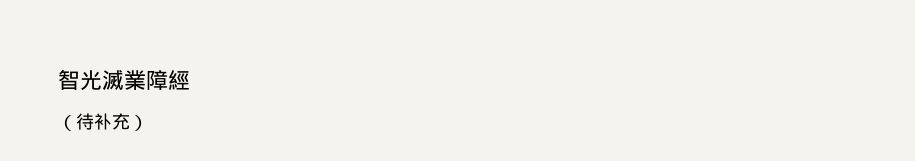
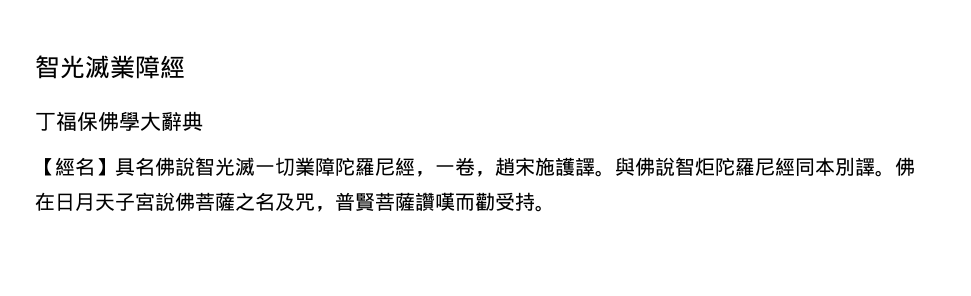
- （待补充）
+ 丁福保佛學大辭典
+ 【經名】具名佛說智光滅一切業障陀羅尼經，一卷，趙宋施護譯。與佛說智炬陀羅尼經同本別譯。佛在日月天子宮說佛菩薩之名及咒，普賢菩薩讚嘆而勸受持。

